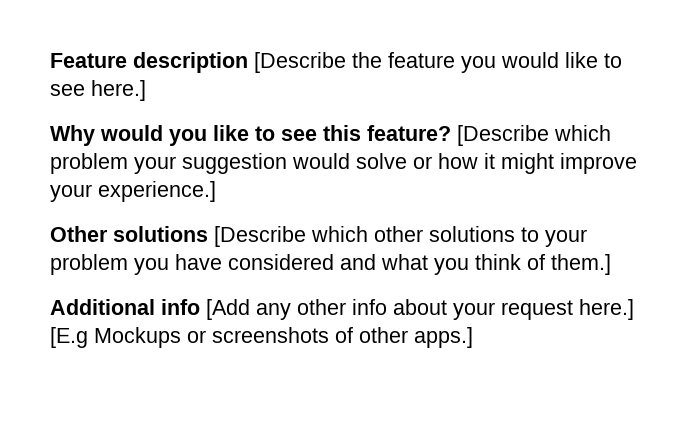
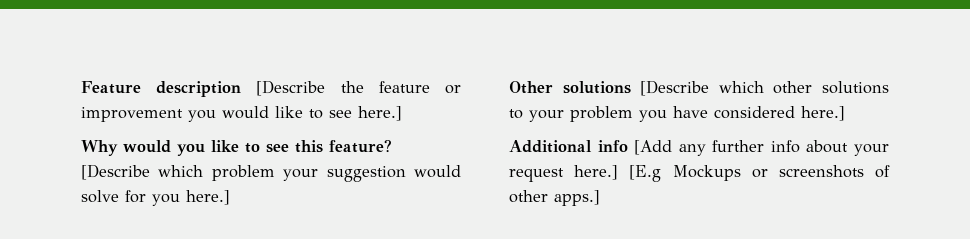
- Feature description [Describe the feature you would like to see here.]
+ Feature description [Describe the feature or improvement you would like to see here.]
- [Describe which problem your suggestion would solve or how it might improve your experience.]
+ [Describe which problem your suggestion would solve for you here.]
- Other solutions [Describe which other solutions to your problem you have considered and what you think of them.]
+ Other solutions [Describe which other solutions to your problem you have considered here.]
- Additional info [Add any other info about your request here.]
+ Additional info [Add any further info about your request here.]

